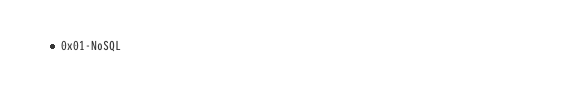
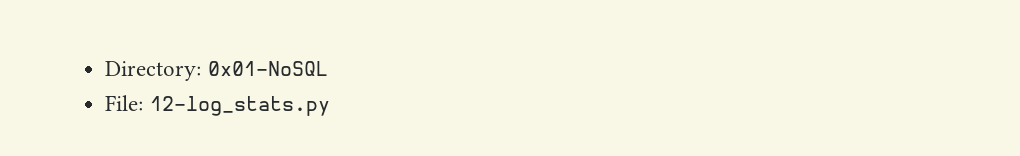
- 0x01-NoSQL
+ Directory: 0x01-NoSQL
+ File: 12-log_stats.py

